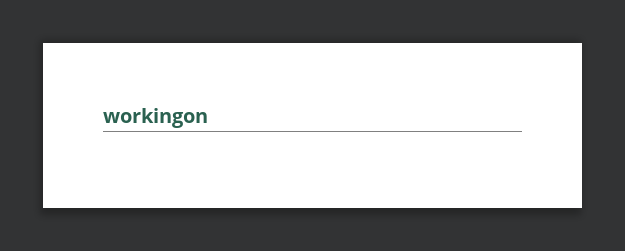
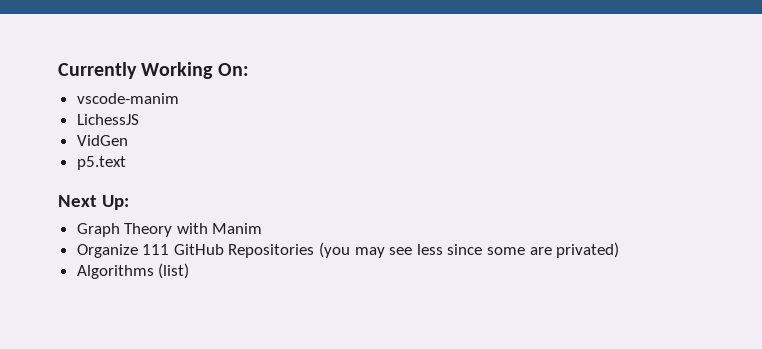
- workingon
+ Currently Working On:
+ vscode-manim
+ LichessJS
+ VidGen
+ p5.text
+ Next Up:
+ Graph Theory with Manim
+ Organize 111 GitHub Repositories (you may see less since some are privated)
+ Algorithms (list)

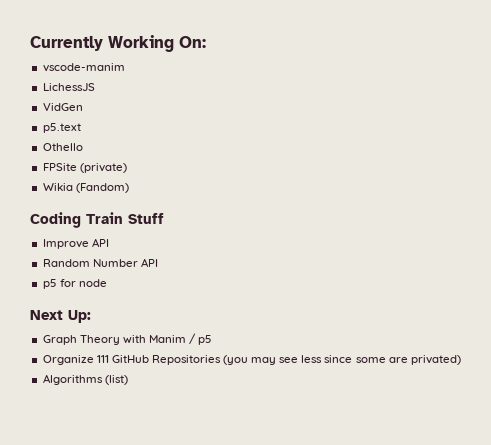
+ Othello
+ FPSite (private)
+ Wikia (Fandom)
+ Coding Train Stuff
+ Improve API
+ Random Number API
+ p5 for node
- Graph Theory with Manim
+ Graph Theory with Manim / p5

